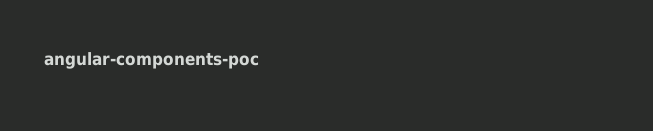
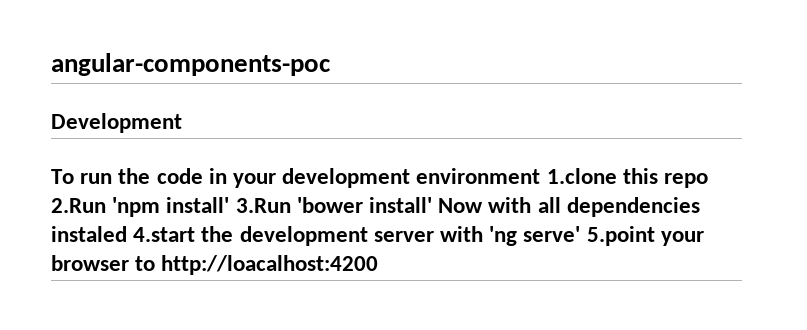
+ Development
+ To run the code in your development environment 1.clone this repo 2.Run 'npm install' 3.Run 'bower install' Now with all dependencies instaled 4.start the development server with 'ng serve' 5.point your browser to http://loacalhost:4200

